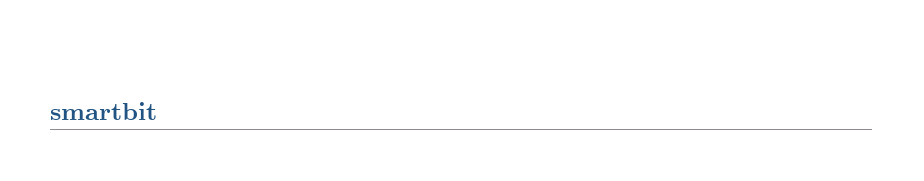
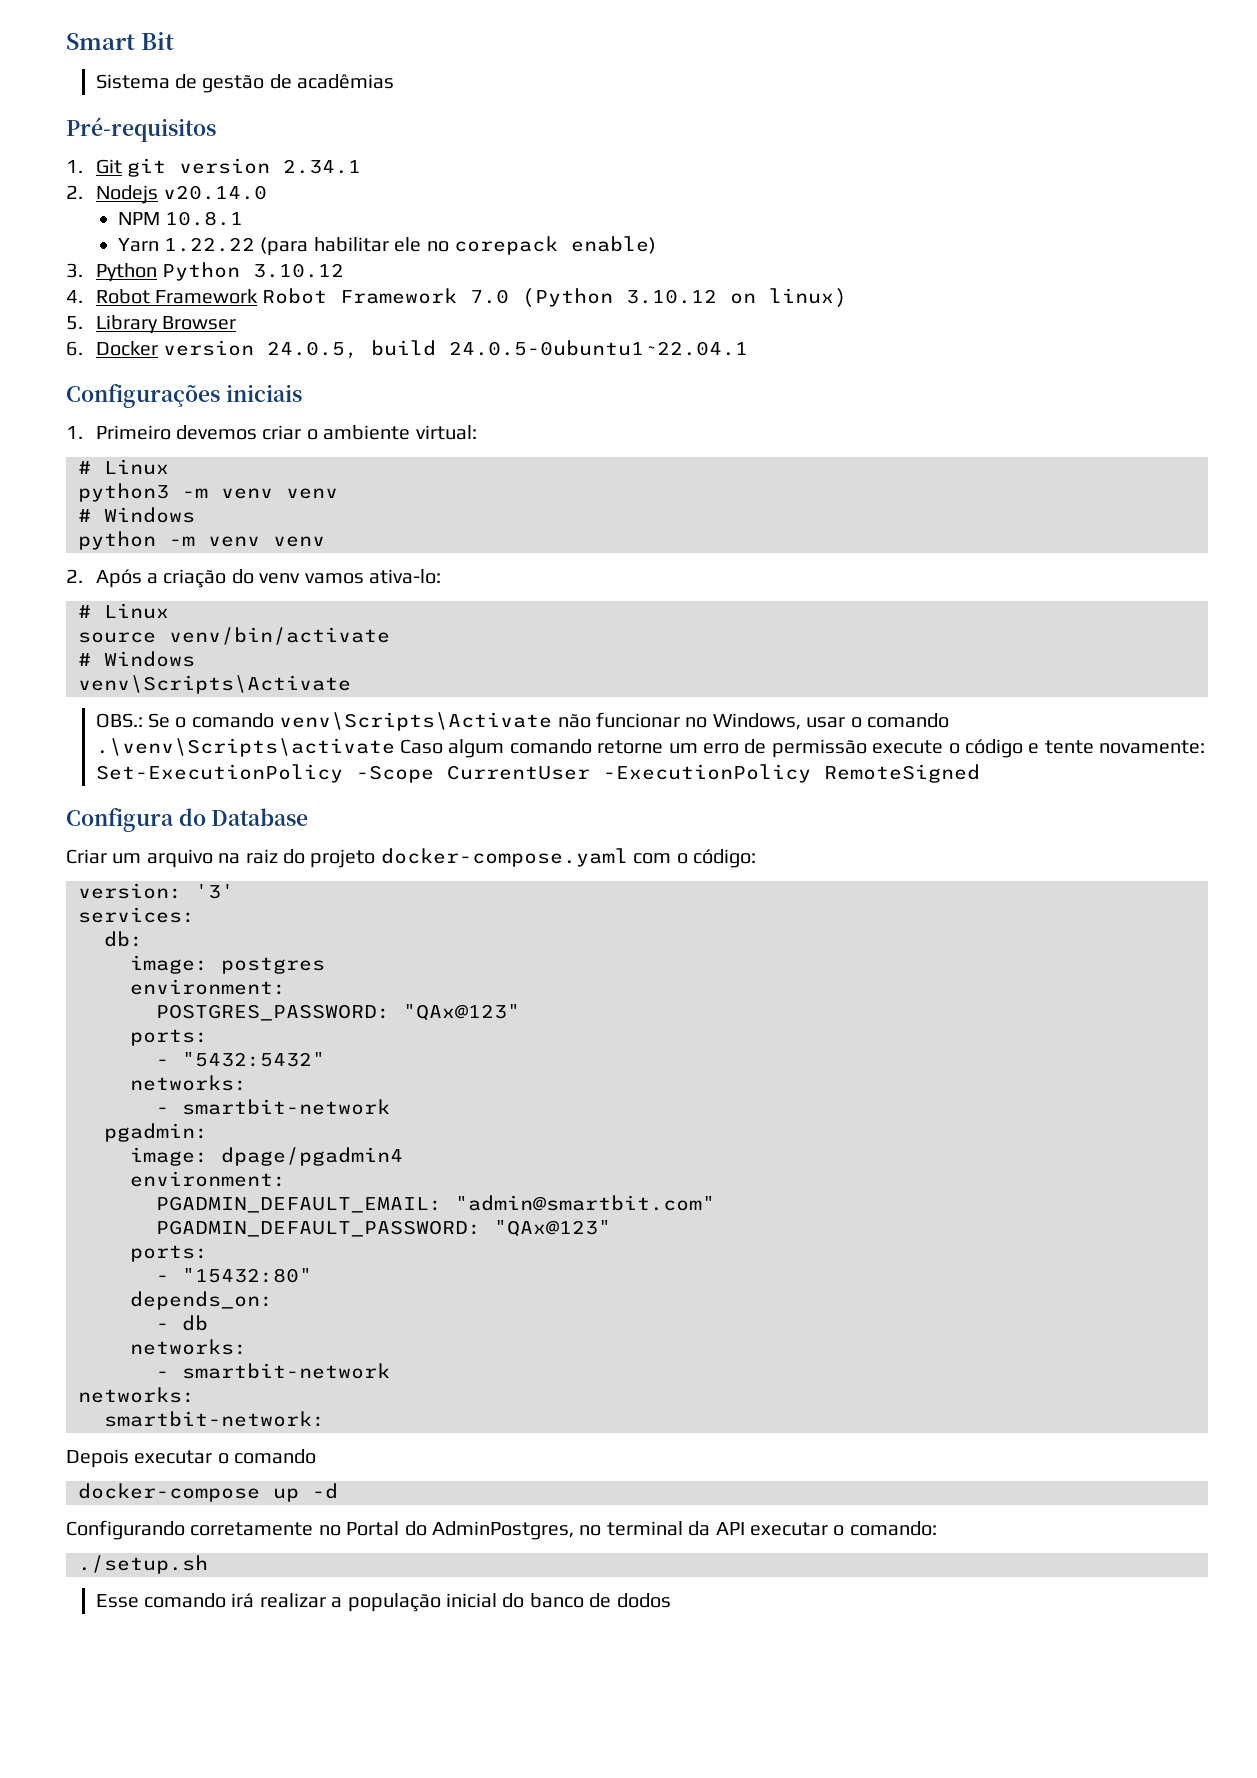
- smartbit
+ Smart Bit
+ Sistema de gestão de acadêmias
+ Pré-requisitos
+ 1. Git git version 2.34.1
+ 2. Nodejs v20.14.0
+ NPM 10.8.1
+ Yarn 1.22.22 (para habilitar ele no corepack enable)
+ 3. Python Python 3.10.12
+ 4. Robot Framework Robot Framework 7.0 (Python 3.10.12 on linux)
+ 5. Library Browser
+ 6. Docker version 24.0.5, build 24.0.5-0ubuntu1~22.04.1
+ Configurações iniciais
+ 1. Primeiro devemos criar o ambiente virtual:
+ # Linux
+ python3 -m venv venv
+ # Windows
+ python -m venv venv
+ 2. Após a criação do venv vamos ativa-lo:
+ # Linux
+ source venv/bin/activate
+ # Windows
+ venv\Scripts\Activate
+ OBS.: Se o comando venv\Scripts\Activate não funcionar no Windows, usar o comando .\venv\Scripts\activate Caso algum comando retorne um erro de permissão execute o código e tente novamente: Set-ExecutionPolicy -Scope CurrentUser -ExecutionPolicy RemoteSigned
+ Configura do Database
+ Criar um arquivo na raiz do projeto docker-compose.yaml com o código:
+ version: '3'
+ services:
+ db:
+ image: postgres
+ environment:
+ POSTGRES_PASSWORD: "QAx@123"
+ ports:
+ - "5432:5432"
+ networks:
+ - smartbit-network
+ pgadmin:
+ image: dpage/pgadmin4
+ environment:
+ PGADMIN_DEFAULT_EMAIL: "admin@smartbit.com"
+ PGADMIN_DEFAULT_PASSWORD: "QAx@123"
+ ports:
+ - "15432:80"
+ depends_on:
+ - db
+ networks:
+ - smartbit-network
+ networks:
+ smartbit-network:
+ Depois executar o comando
+ docker-compose up -d
+ Configurando corretamente no Portal do AdminPostgres, no terminal da API executar o comando:
+ ./setup.sh
+ Esse comando irá realizar a população inicial do banco de dodos

